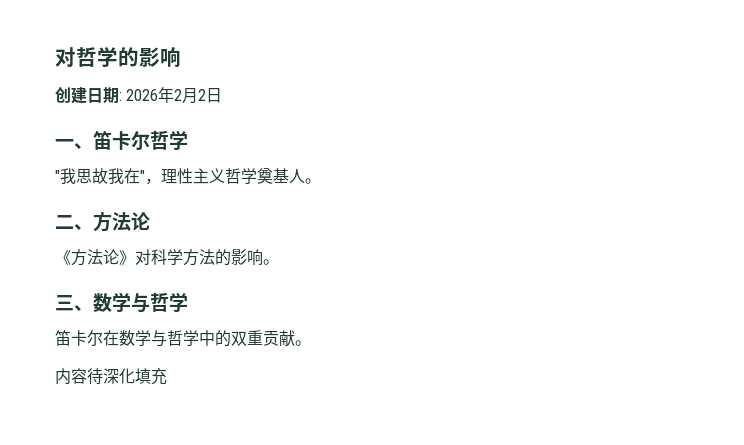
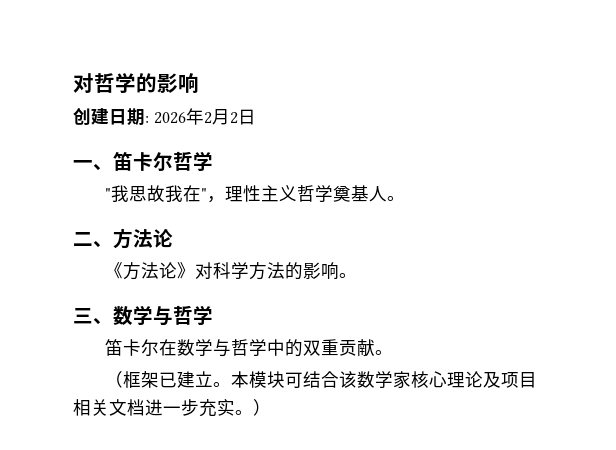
- 内容待深化填充
+ （框架已建立。本模块可结合该数学家核心理论及项目相关文档进一步充实。）

